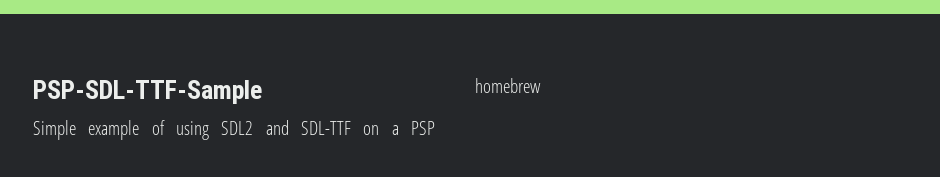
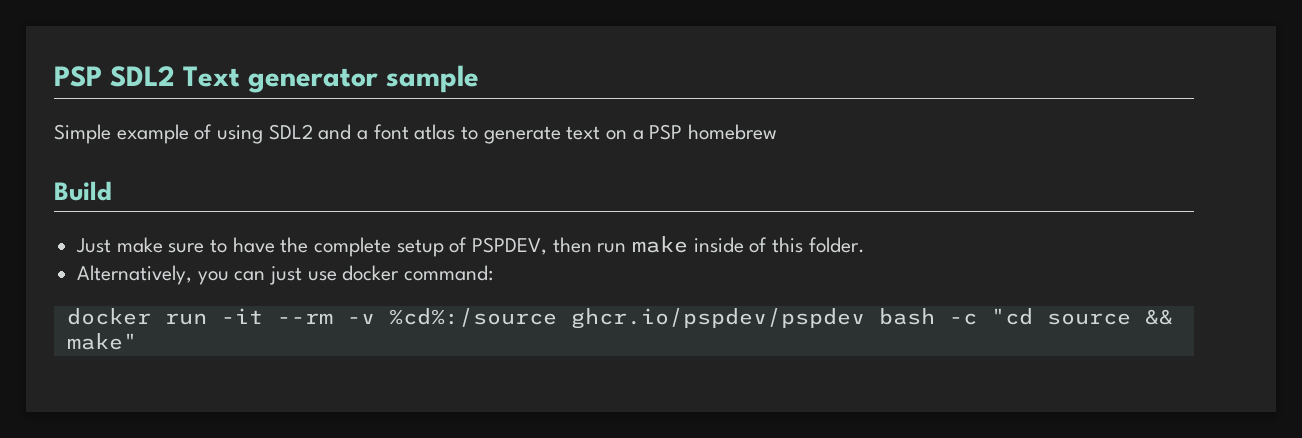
- PSP-SDL-TTF-Sample
+ PSP SDL2 Text generator sample
- Simple example of using SDL2 and SDL-TTF on a PSP homebrew
+ Simple example of using SDL2 and a font atlas to generate text on a PSP homebrew
+ Build
+ Just make sure to have the complete setup of PSPDEV, then run make inside of this folder.
+ Alternatively, you can just use docker command:
+ docker run -it --rm -v %cd%:/source ghcr.io/pspdev/pspdev bash -c "cd source && make"

